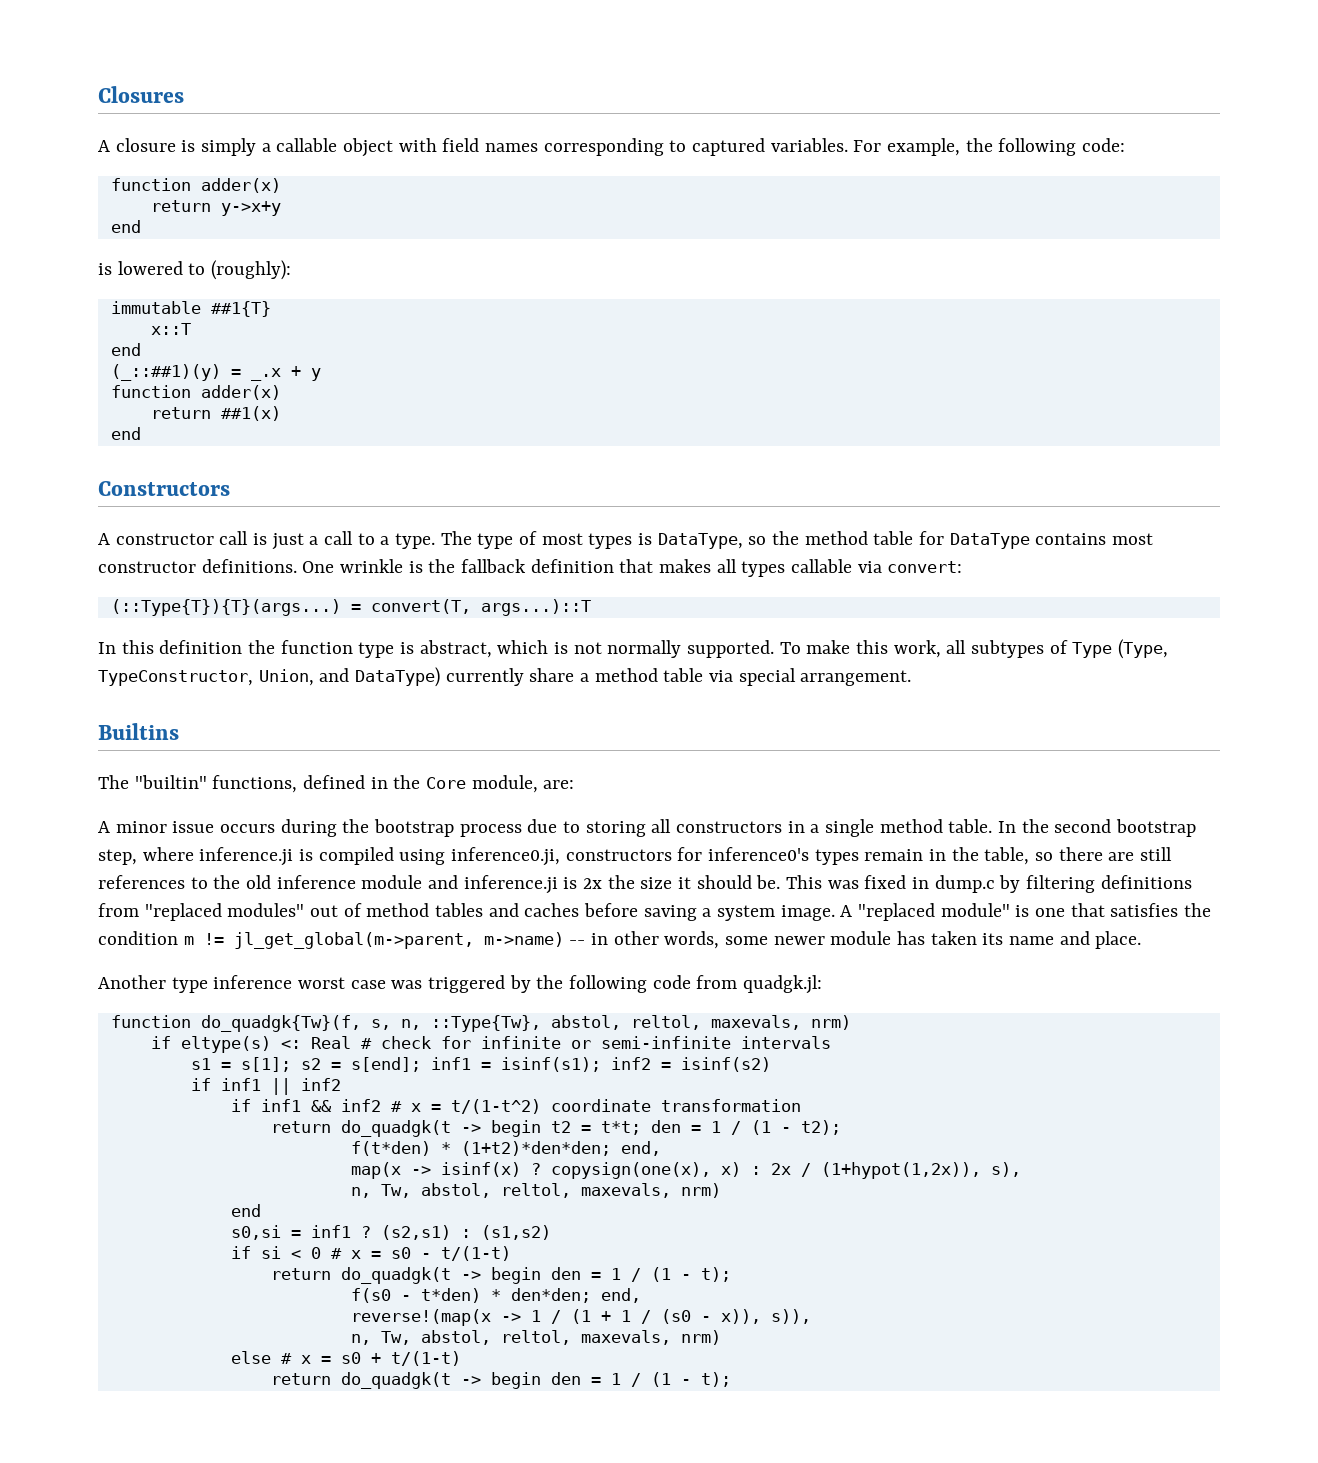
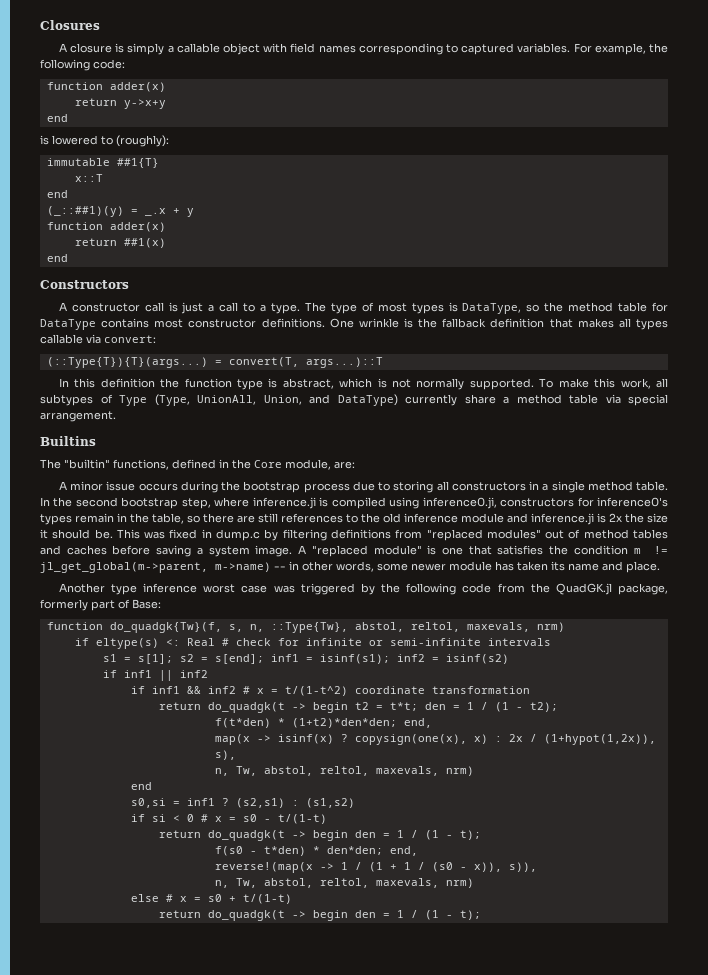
- To make this work, all subtypes of Type (Type, TypeConstructor, Union, and DataType) currently share a method table via special arrangement.
+ To make this work, all subtypes of Type (Type, UnionAll, Union, and DataType) currently share a method table via special arrangement.
- Another type inference worst case was triggered by the following code from quadgk.jl:
+ Another type inference worst case was triggered by the following code from the QuadGK.jl package, formerly part of Base:

